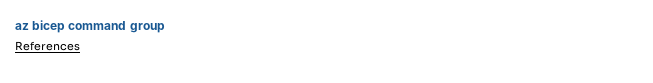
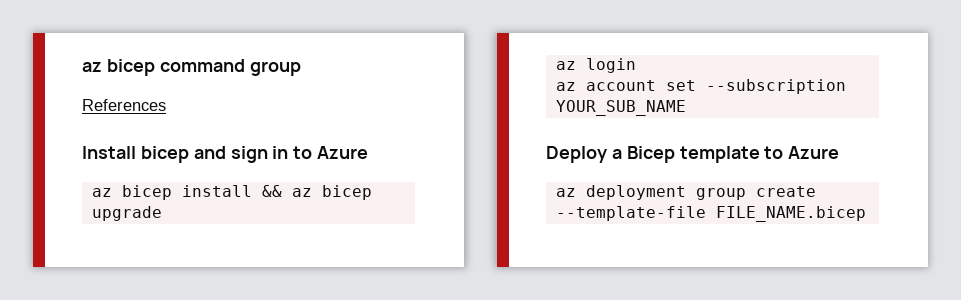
+ Install bicep and sign in to Azure
+ az bicep install && az bicep upgrade
+ az login
+ az account set --subscription YOUR_SUB_NAME
+ Deploy a Bicep template to Azure
+ az deployment group create --template-file FILE_NAME.bicep

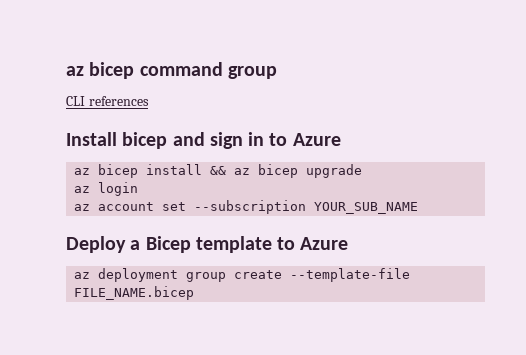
- References
+ CLI references

